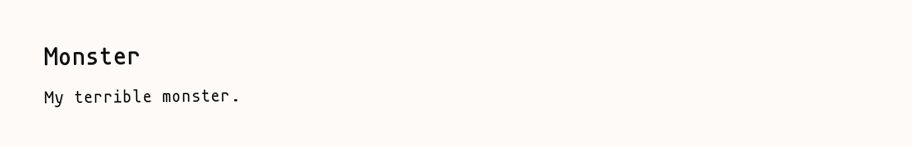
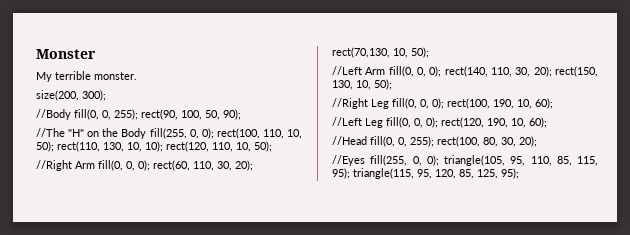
+ size(200, 300);
+ //Body fill(0, 0, 255); rect(90, 100, 50, 90);
+ //The "H" on the Body fill(255, 0, 0); rect(100, 110, 10, 50); rect(110, 130, 10, 10); rect(120, 110, 10, 50);
+ //Right Arm fill(0, 0, 0); rect(60, 110, 30, 20); rect(70,130, 10, 50);
+ //Left Arm fill(0, 0, 0); rect(140, 110, 30, 20); rect(150, 130, 10, 50);
+ //Right Leg fill(0, 0, 0); rect(100, 190, 10, 60);
+ //Left Leg fill(0, 0, 0); rect(120, 190, 10, 60);
+ //Head fill(0, 0, 255); rect(100, 80, 30, 20);
+ //Eyes fill(255, 0, 0); triangle(105, 95, 110, 85, 115, 95); triangle(115, 95, 120, 85, 125, 95);

